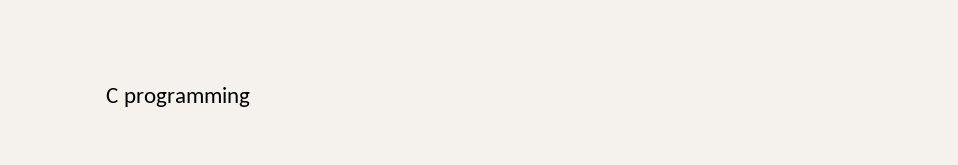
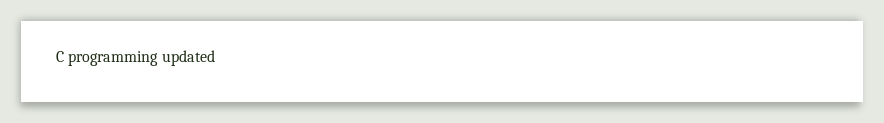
- C programming
+ C programming updated

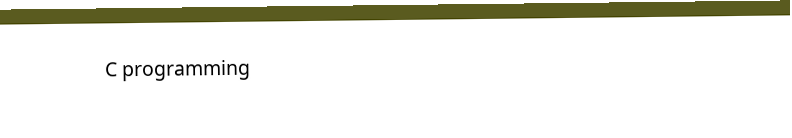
- C programming updated
+ C programming

